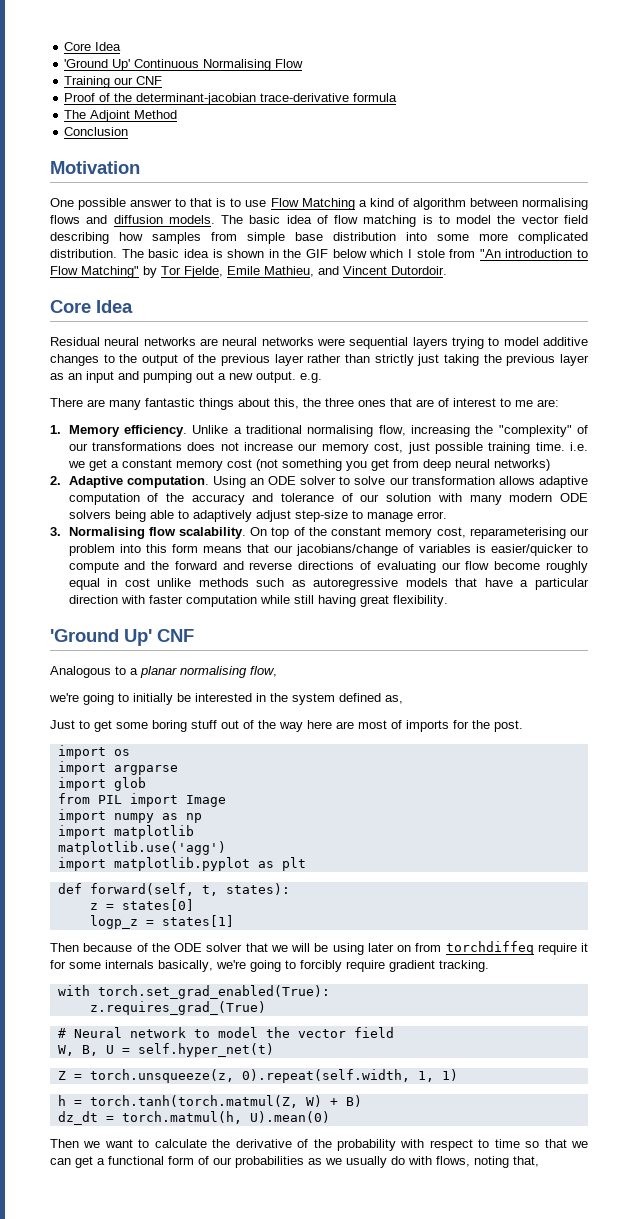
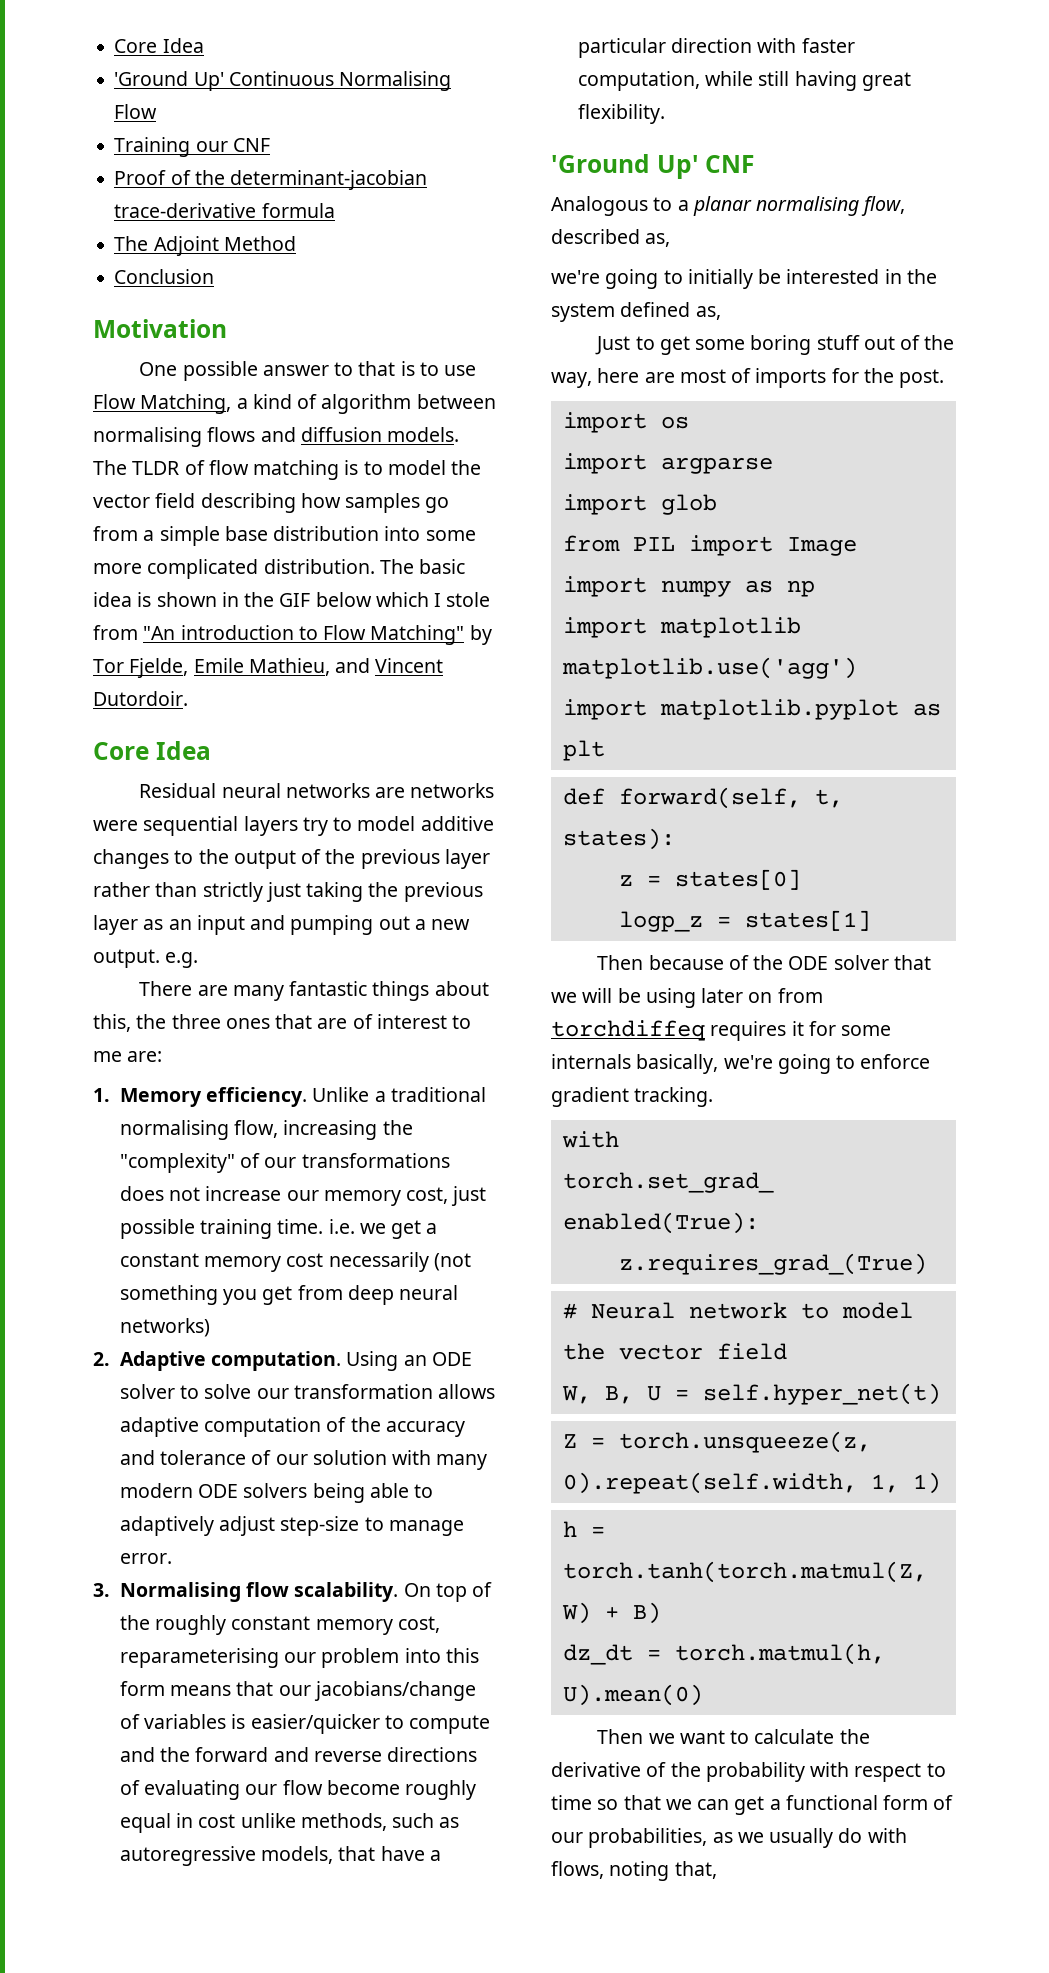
- One possible answer to that is to use Flow Matching a kind of algorithm between normalising flows and diffusion models.
+ One possible answer to that is to use Flow Matching, a kind of algorithm between normalising flows and diffusion models.
- The basic idea of flow matching is to model the vector field describing how samples from simple base distribution into some more complicated distribution.
+ The TLDR of flow matching is to model the vector field describing how samples go from a simple base distribution into some more complicated distribution.
- Residual neural networks are neural networks were sequential layers trying to model additive changes to the output of the previous layer rather than strictly just taking the previous layer as an input and pumping out a new output. e.g.
+ Residual neural networks are networks were sequential layers try to model additive changes to the output of the previous layer rather than strictly just taking the previous layer as an input and pumping out a new output. e.g.
- Unlike a traditional normalising flow, increasing the "complexity" of our transformations does not increase our memory cost, just possible training time. i.e. we get a constant memory cost (not something you get from deep neural networks)
+ Unlike a traditional normalising flow, increasing the "complexity" of our transformations does not increase our memory cost, just possible training time. i.e. we get a constant memory cost necessarily (not something you get from deep neural networks)
- On top of the constant memory cost, reparameterising our problem into this form means that our jacobians/change of variables is easier/quicker to compute and the forward and reverse directions of evaluating our flow become roughly equal in cost unlike methods such as autoregressive models that have a particular direction with faster computation while still having great flexibility.
+ On top of the roughly constant memory cost, reparameterising our problem into this form means that our jacobians/change of variables is easier/quicker to compute and the forward and reverse directions of evaluating our flow become roughly equal in cost unlike methods, such as autoregressive models, that have a particular direction with faster computation, while still having great flexibility.
- Analogous to a planar normalising flow,
+ Analogous to a planar normalising flow, described as,
- Just to get some boring stuff out of the way here are most of imports for the post.
+ Just to get some boring stuff out of the way, here are most of imports for the post.
- Then because of the ODE solver that we will be using later on from torchdiffeq require it for some internals basically, we're going to forcibly require gradient tracking.
+ Then because of the ODE solver that we will be using later on from torchdiffeq requires it for some internals basically, we're going to enforce gradient tracking.
- Then we want to calculate the derivative of the probability with respect to time so that we can get a functional form of our probabilities as we usually do with flows, noting that,
+ Then we want to calculate the derivative of the probability with respect to time so that we can get a functional form of our probabilities, as we usually do with flows, noting that,

